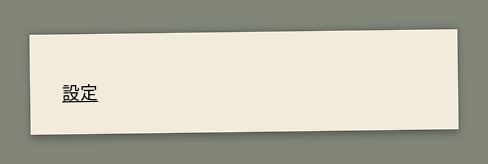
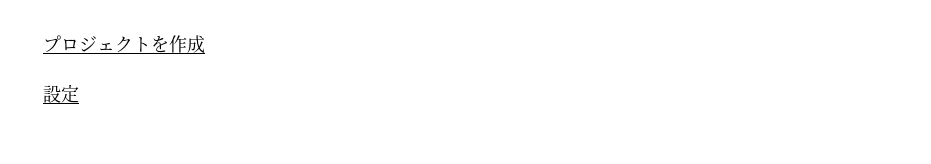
+ プロジェクトを作成

